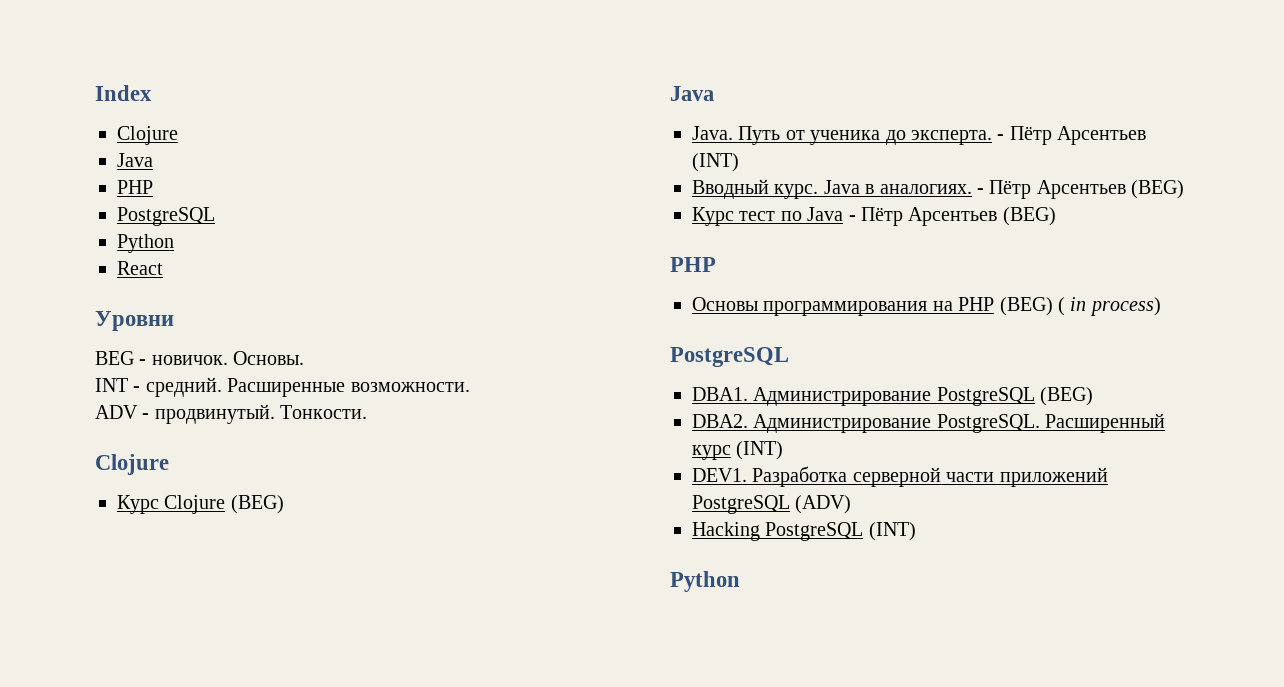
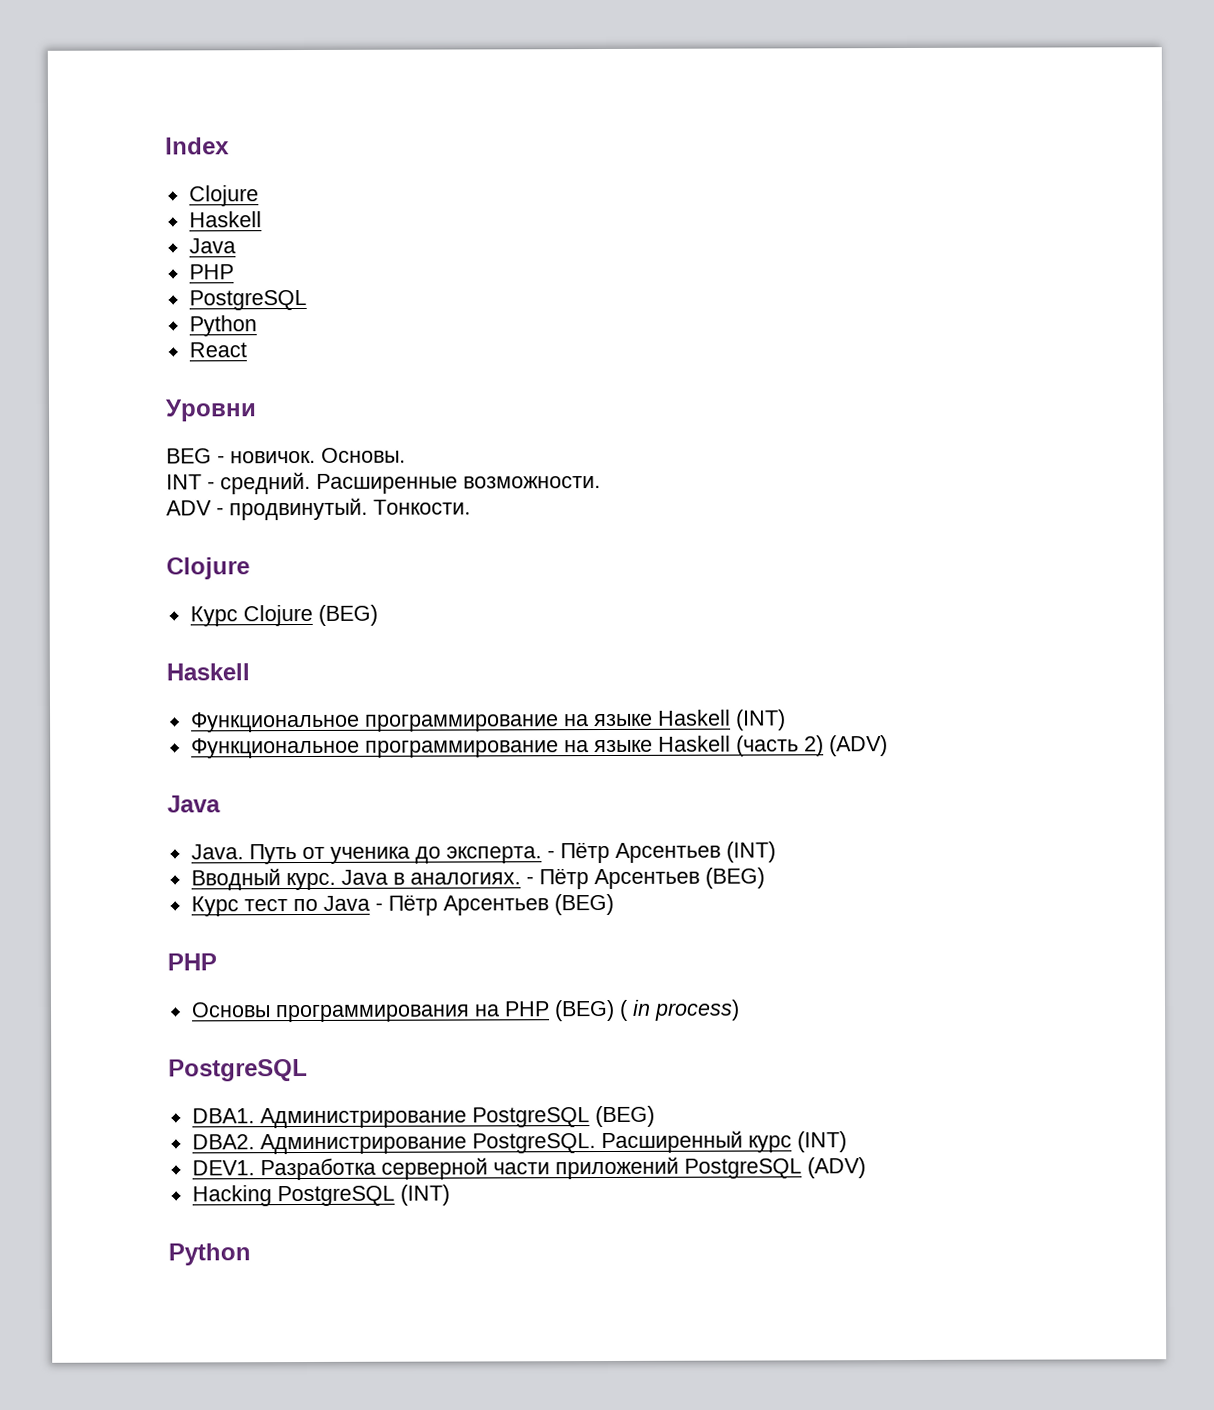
  Index
  Clojure
+ Haskell
  Курс Clojure (BEG)
+ Haskell
+ Функциональное программирование на языке Haskell (INT)
+ Функциональное программирование на языке Haskell (часть 2) (ADV)

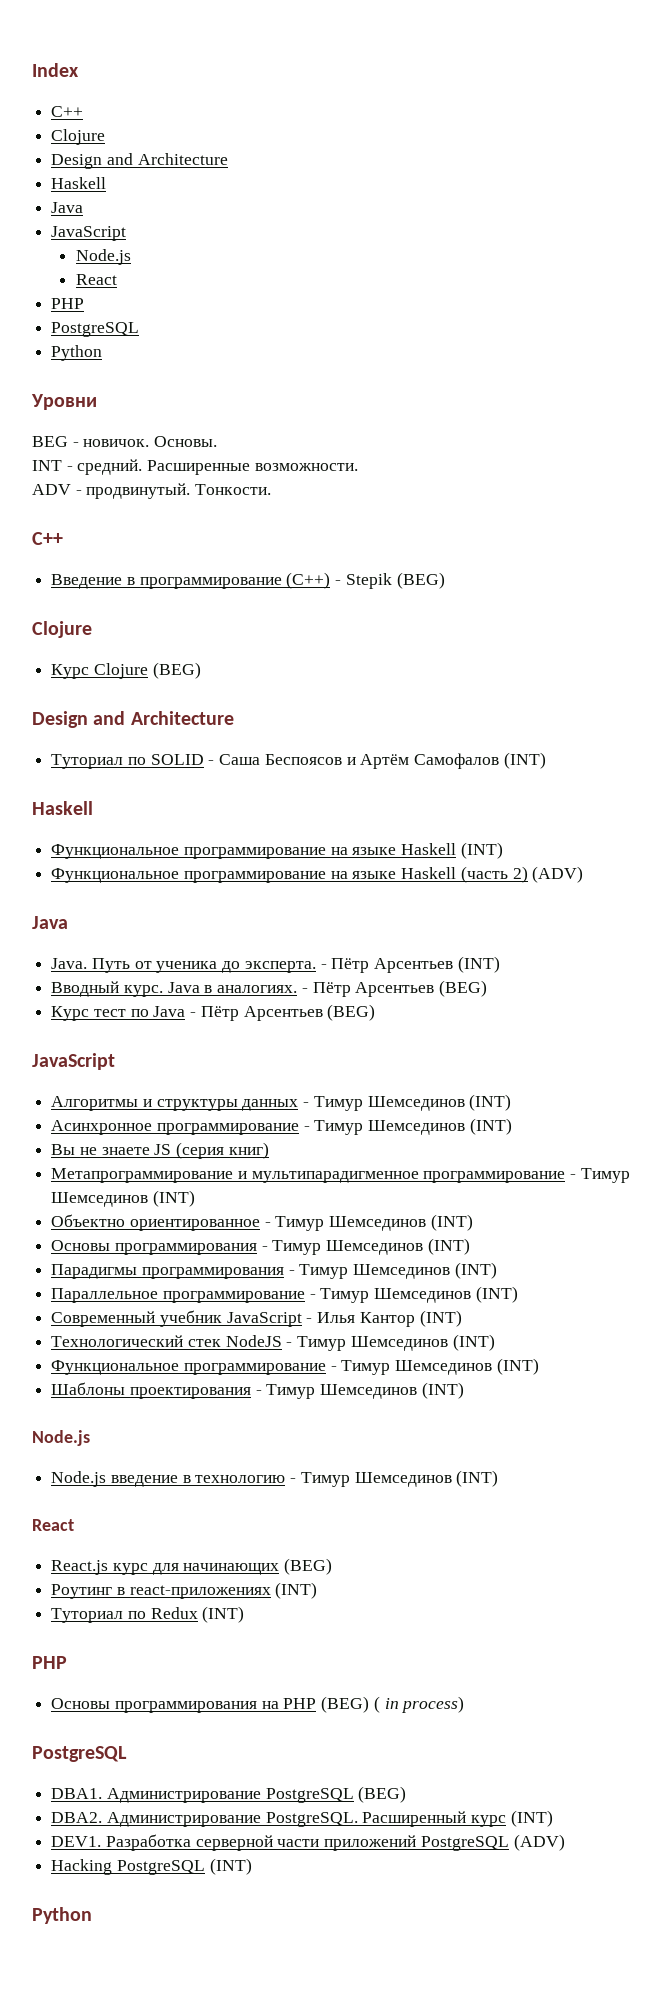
  Index
+ C++
  Clojure
+ Design and Architecture
  Haskell
  Java
+ JavaScript
+ Node.js
+ React
- React
  Тонкости.
+ C++
+ Введение в программирование (C++) - Stepik (BEG)
  Clojure
  Курс Clojure (BEG)
+ Design and Architecture
+ Туториал по SOLID - Саша Беспоясов и Артём Самофалов (INT)
  Курс тест по Java - Пётр Арсентьев (BEG)
+ JavaScript
+ Алгоритмы и структуры данных - Тимур Шемсединов (INT)
+ Асинхронное программирование - Тимур Шемсединов (INT)
+ Вы не знаете JS (серия книг)
+ Метапрограммирование и мультипарадигменное программирование - Тимур Шемсединов (INT)
+ Объектно ориентированное - Тимур Шемсединов (INT)
+ Основы программирования - Тимур Шемсединов (INT)
+ Парадигмы программирования - Тимур Шемсединов (INT)
+ Параллельное программирование - Тимур Шемсединов (INT)
+ Современный учебник JavaScript - Илья Кантор (INT)
+ Технологический стек NodeJS - Тимур Шемсединов (INT)
+ Функциональное программирование - Тимур Шемсединов (INT)
+ Шаблоны проектирования - Тимур Шемсединов (INT)
+ Node.js
+ Node.js введение в технологию - Тимур Шемсединов (INT)
+ React
+ React.js курс для начинающих (BEG)
+ Роутинг в react-приложениях (INT)
+ Туториал по Redux (INT)

